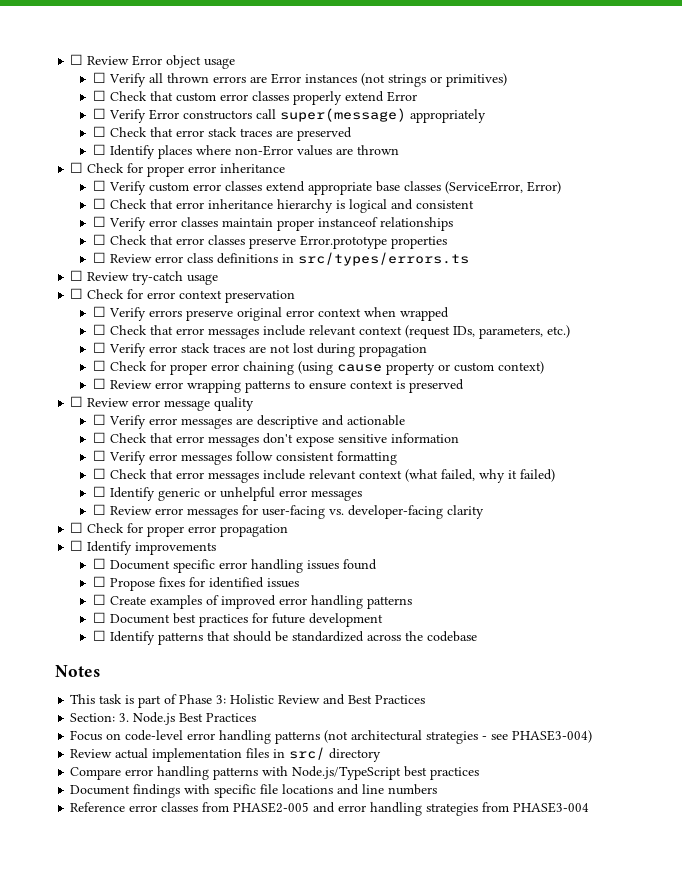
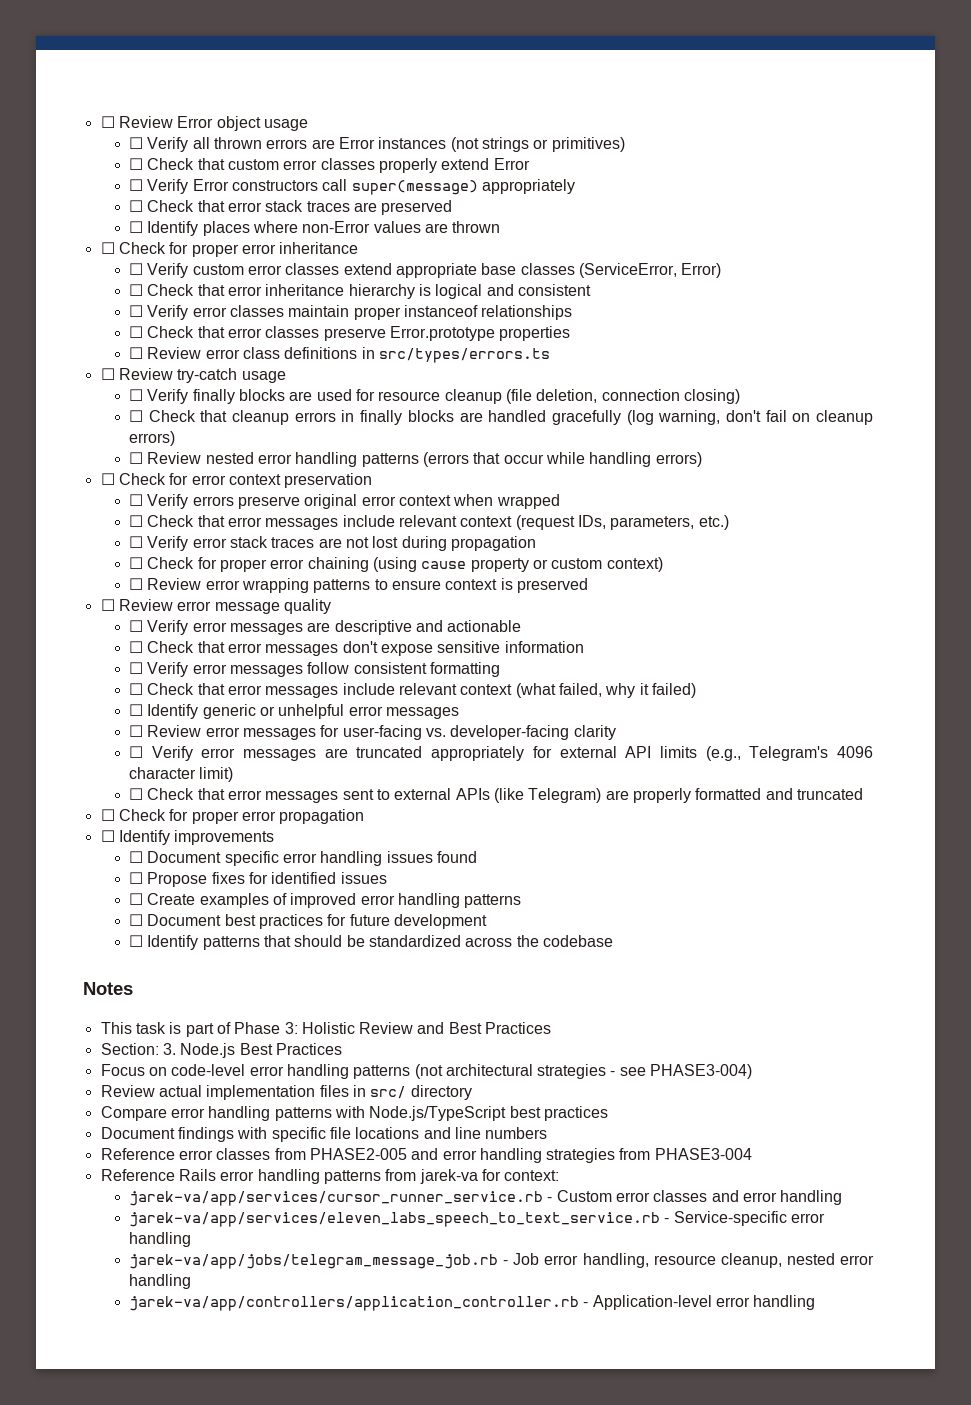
+ ☐ Verify finally blocks are used for resource cleanup (file deletion, connection closing)
+ ☐ Check that cleanup errors in finally blocks are handled gracefully (log warning, don't fail on cleanup errors)
+ ☐ Review nested error handling patterns (errors that occur while handling errors)
+ ☐ Verify error messages are truncated appropriately for external API limits (e.g., Telegram's 4096 character limit)
+ ☐ Check that error messages sent to external APIs (like Telegram) are properly formatted and truncated
+ Reference Rails error handling patterns from jarek-va for context:
+ jarek-va/app/services/cursor_runner_service.rb - Custom error classes and error handling
+ jarek-va/app/services/eleven_labs_speech_to_text_service.rb - Service-specific error handling
+ jarek-va/app/jobs/telegram_message_job.rb - Job error handling, resource cleanup, nested error handling
+ jarek-va/app/controllers/application_controller.rb - Application-level error handling

